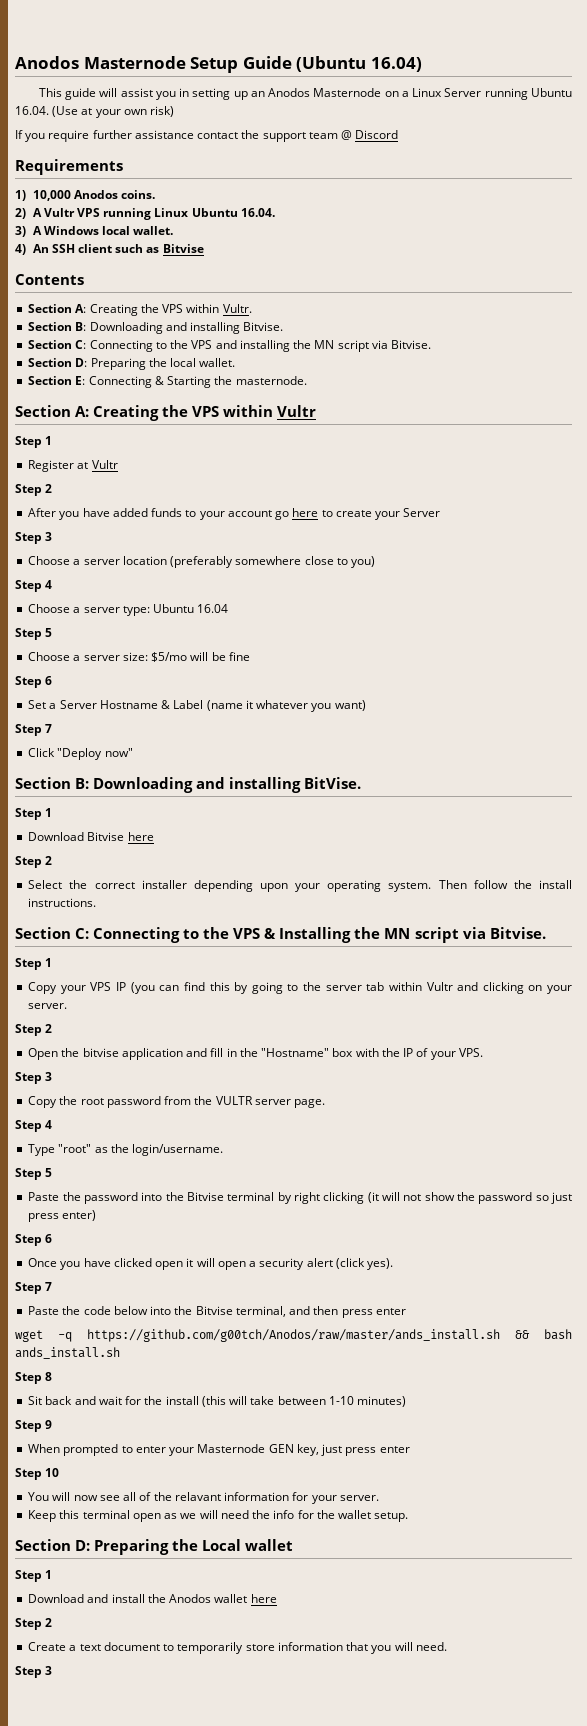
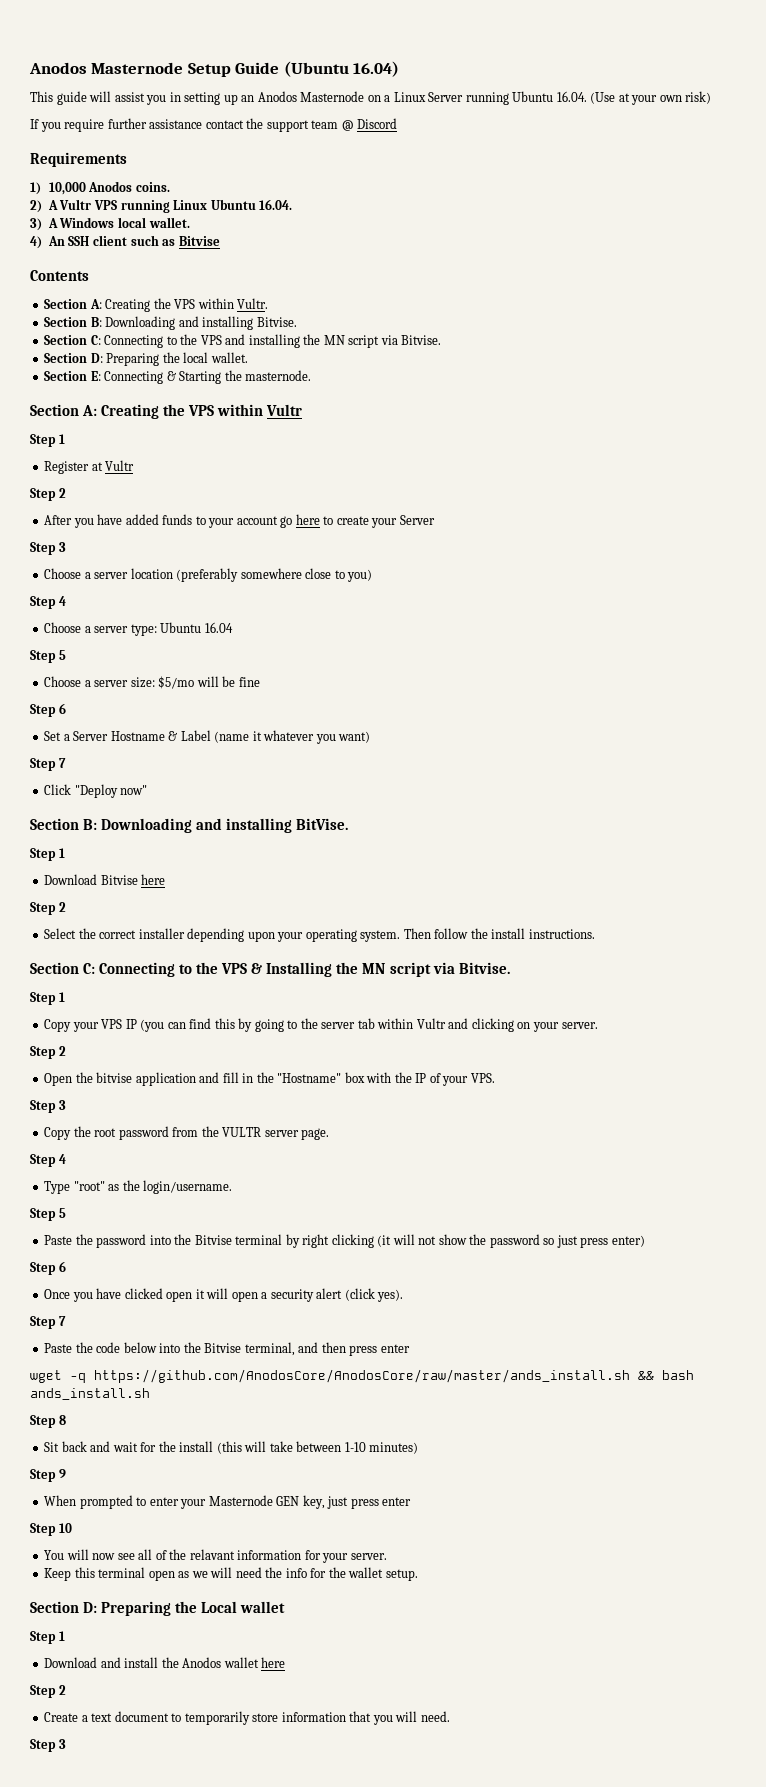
- wget -q https://github.com/g00tch/Anodos/raw/master/ands_install.sh && bash ands_install.sh
+ wget -q https://github.com/AnodosCore/AnodosCore/raw/master/ands_install.sh && bash ands_install.sh

